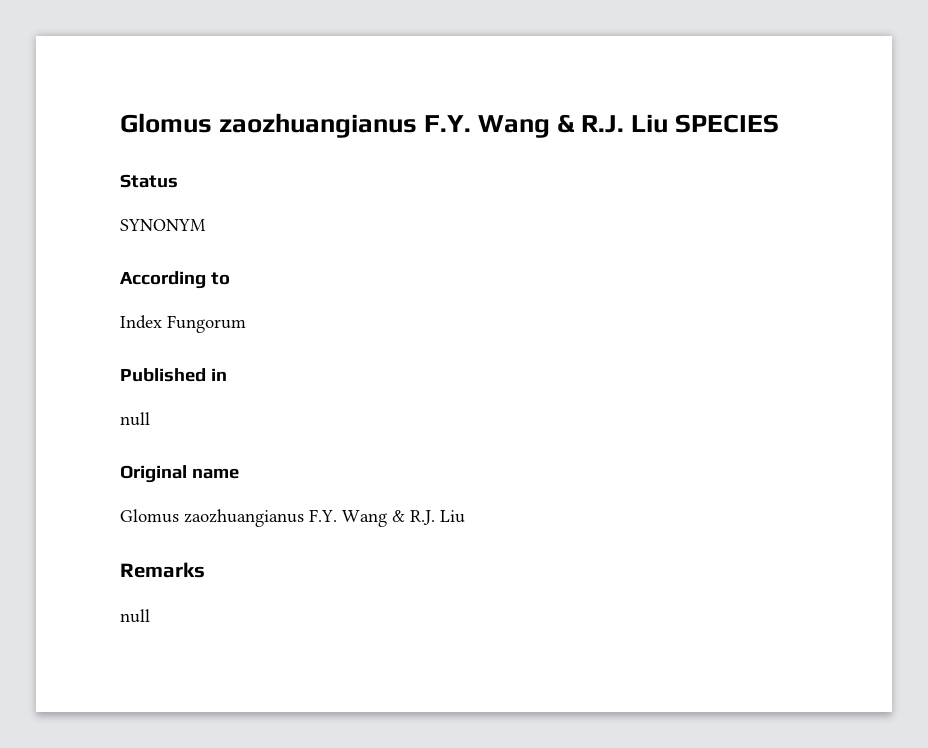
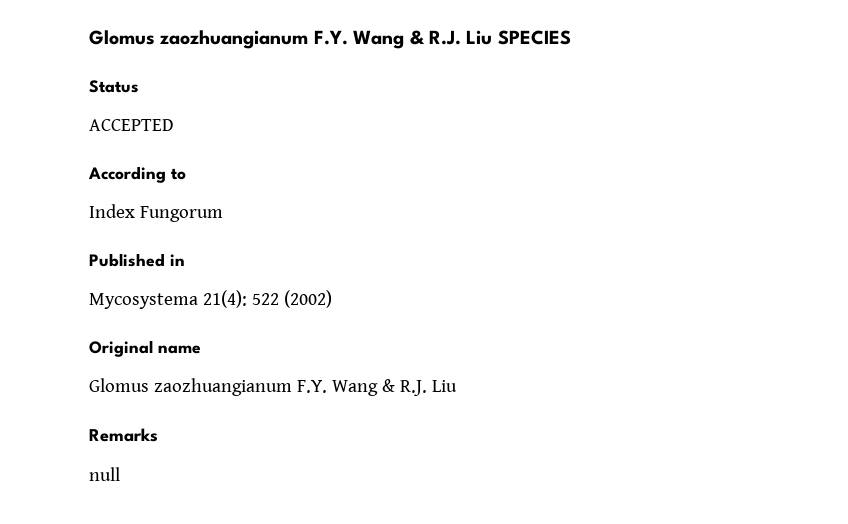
- Glomus zaozhuangianus F.Y. Wang & R.J. Liu SPECIES
+ Glomus zaozhuangianum F.Y. Wang & R.J. Liu SPECIES
- SYNONYM
+ ACCEPTED
  Published in
- null
+ Mycosystema 21(4): 522 (2002)
  Original name
- Glomus zaozhuangianus F.Y. Wang & R.J. Liu
+ Glomus zaozhuangianum F.Y. Wang & R.J. Liu

